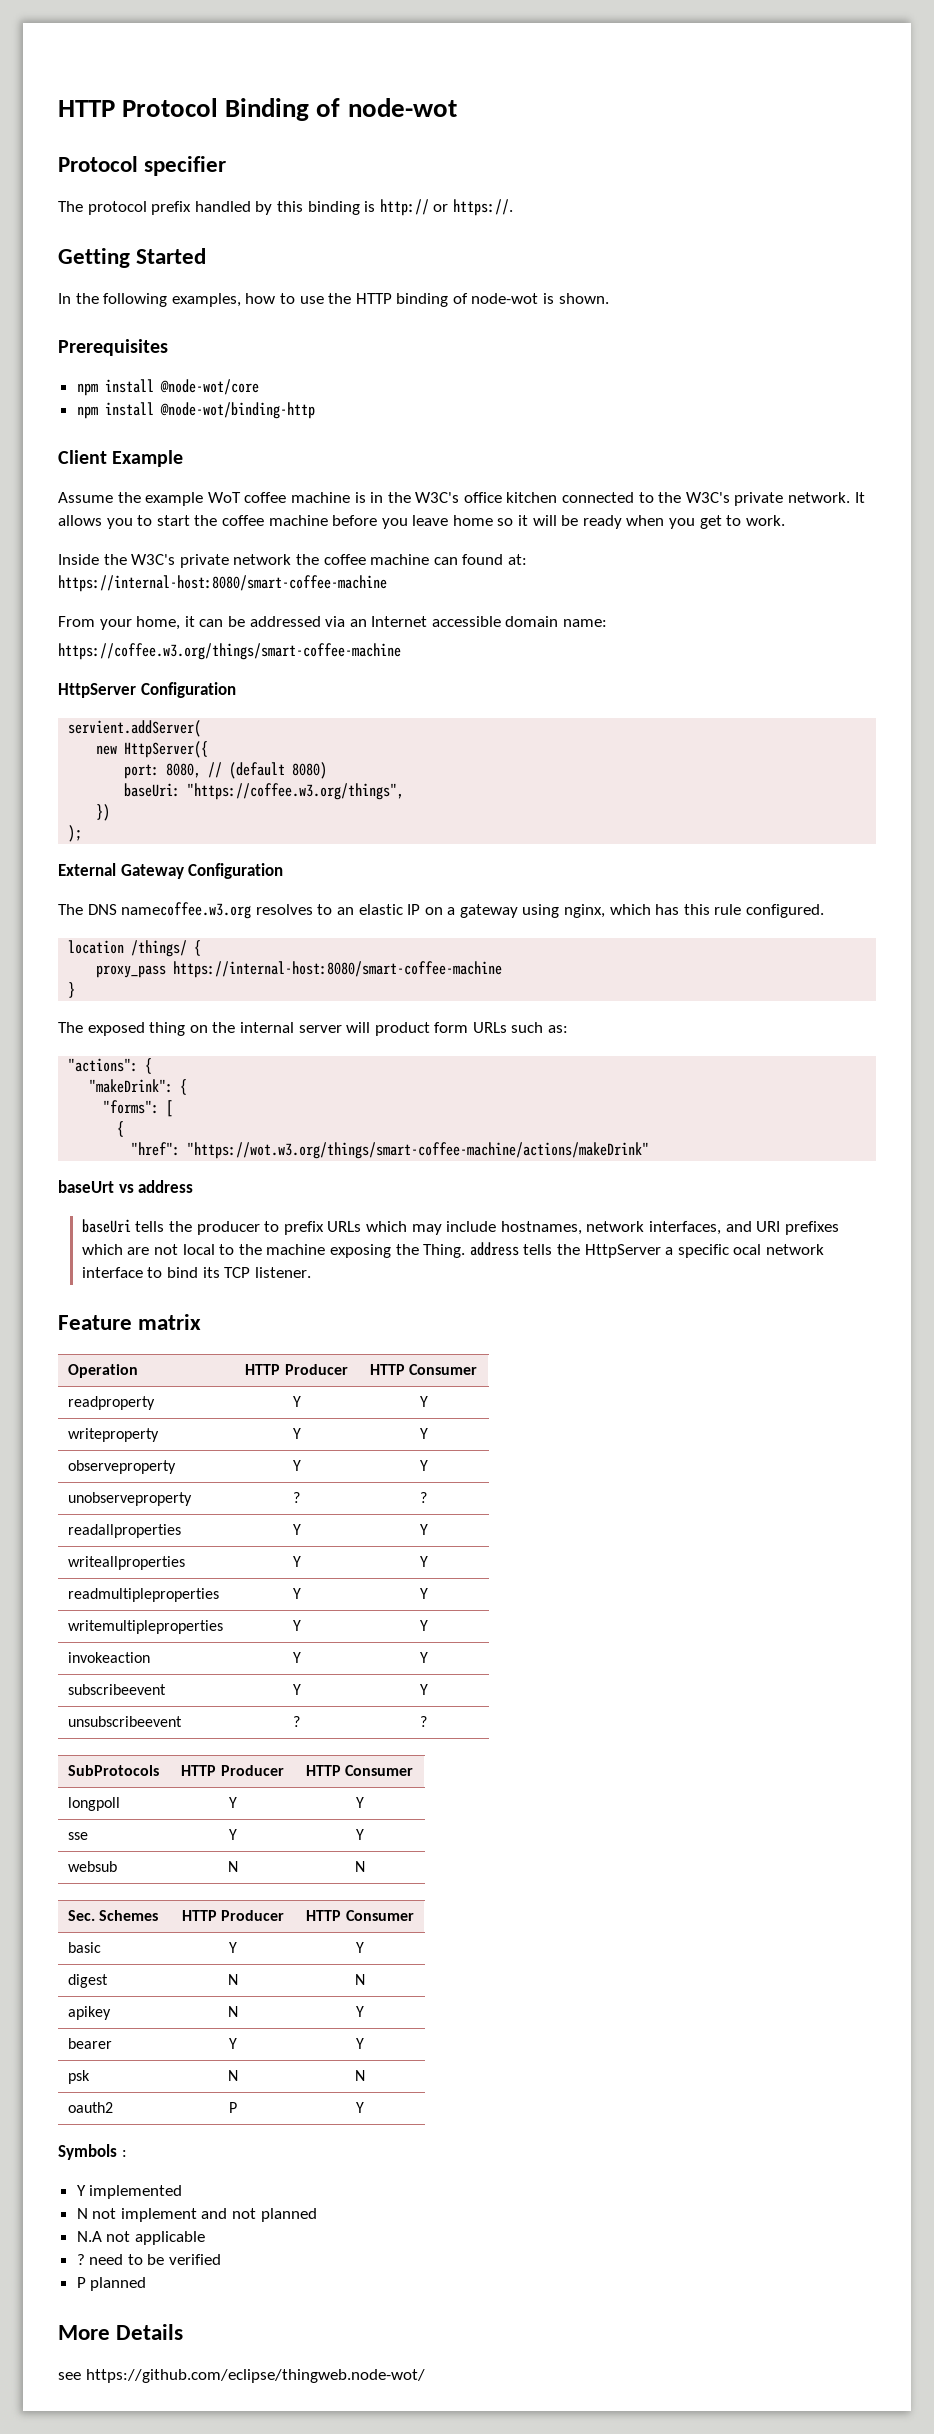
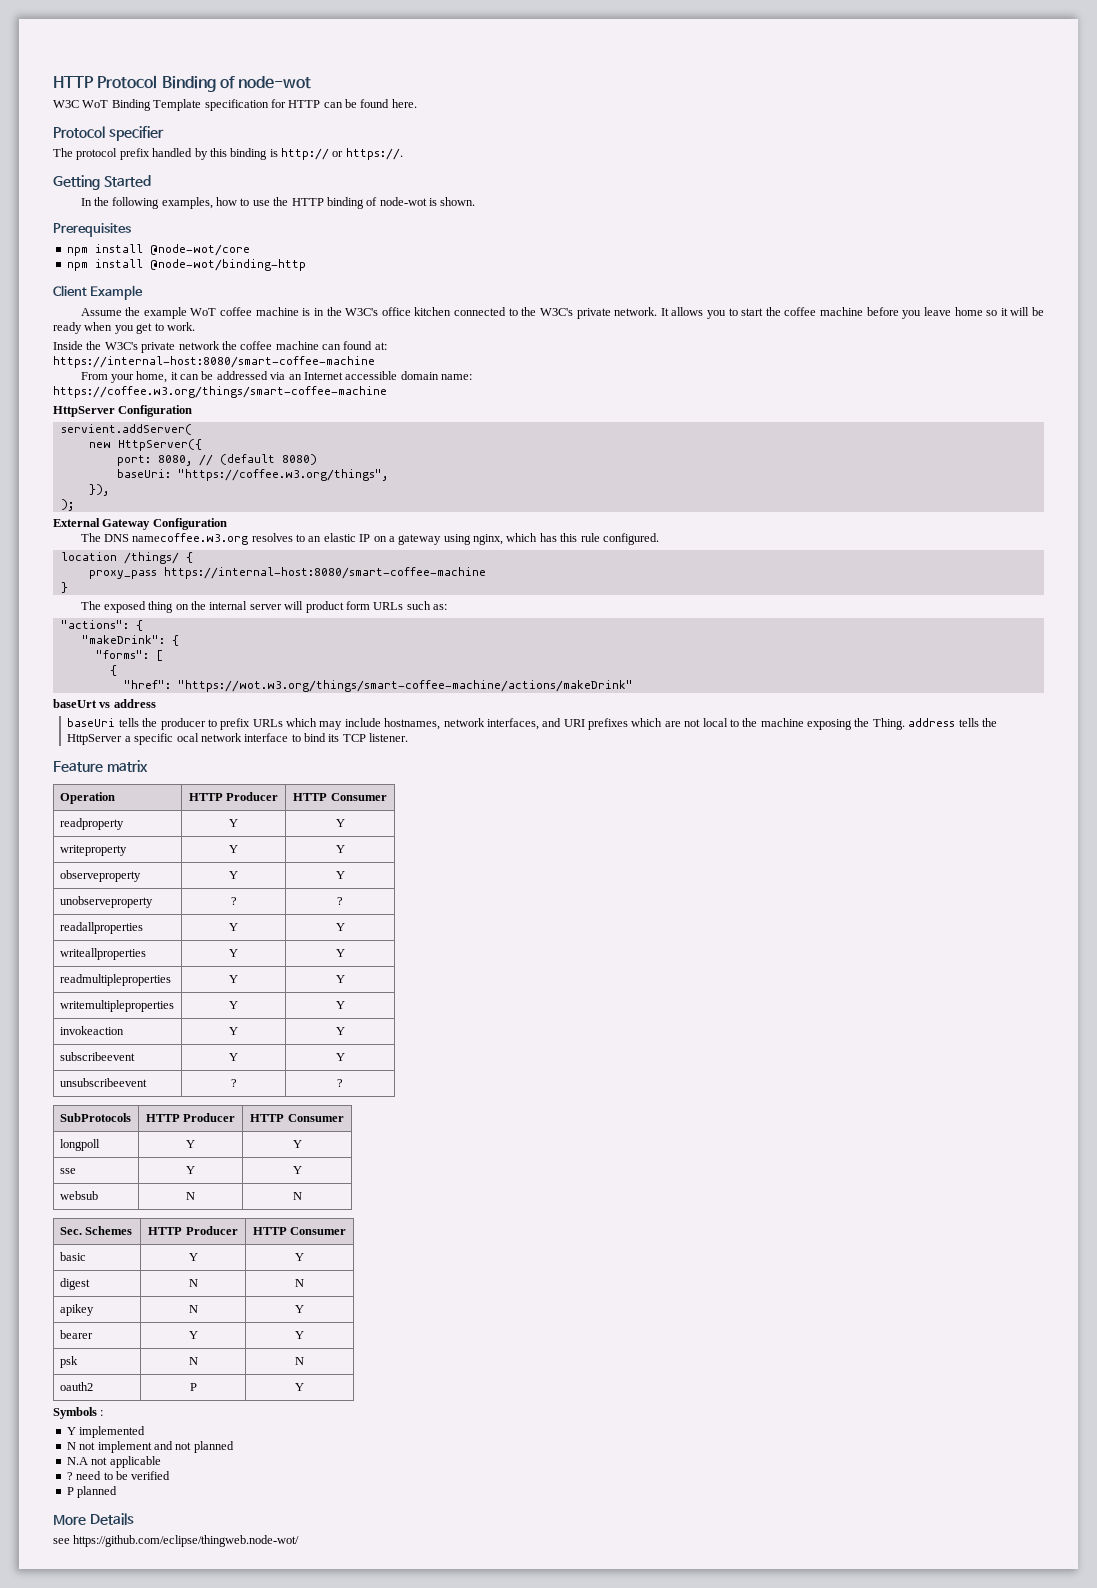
+ W3C WoT Binding Template specification for HTTP can be found here.
- })
+ }),

